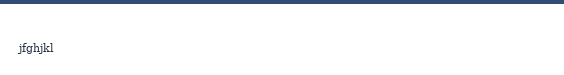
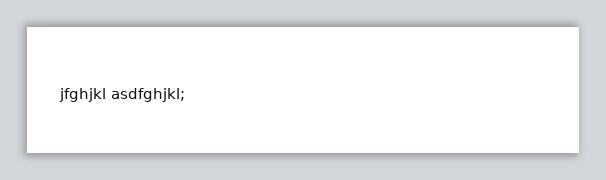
- jfghjkl
+ jfghjkl asdfghjkl;

